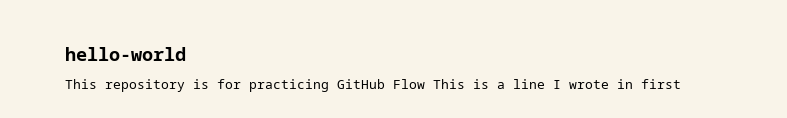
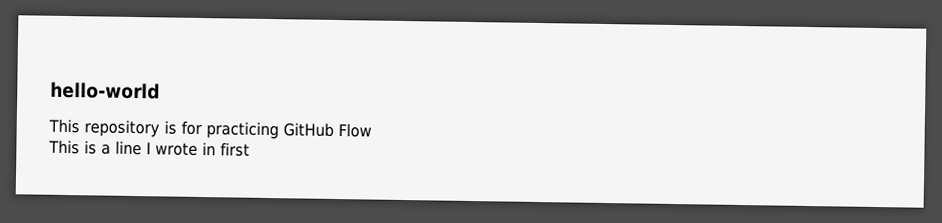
- This repository is for practicing GitHub Flow This is a line I wrote in first
+ This repository is for practicing GitHub Flow
+ This is a line I wrote in first

